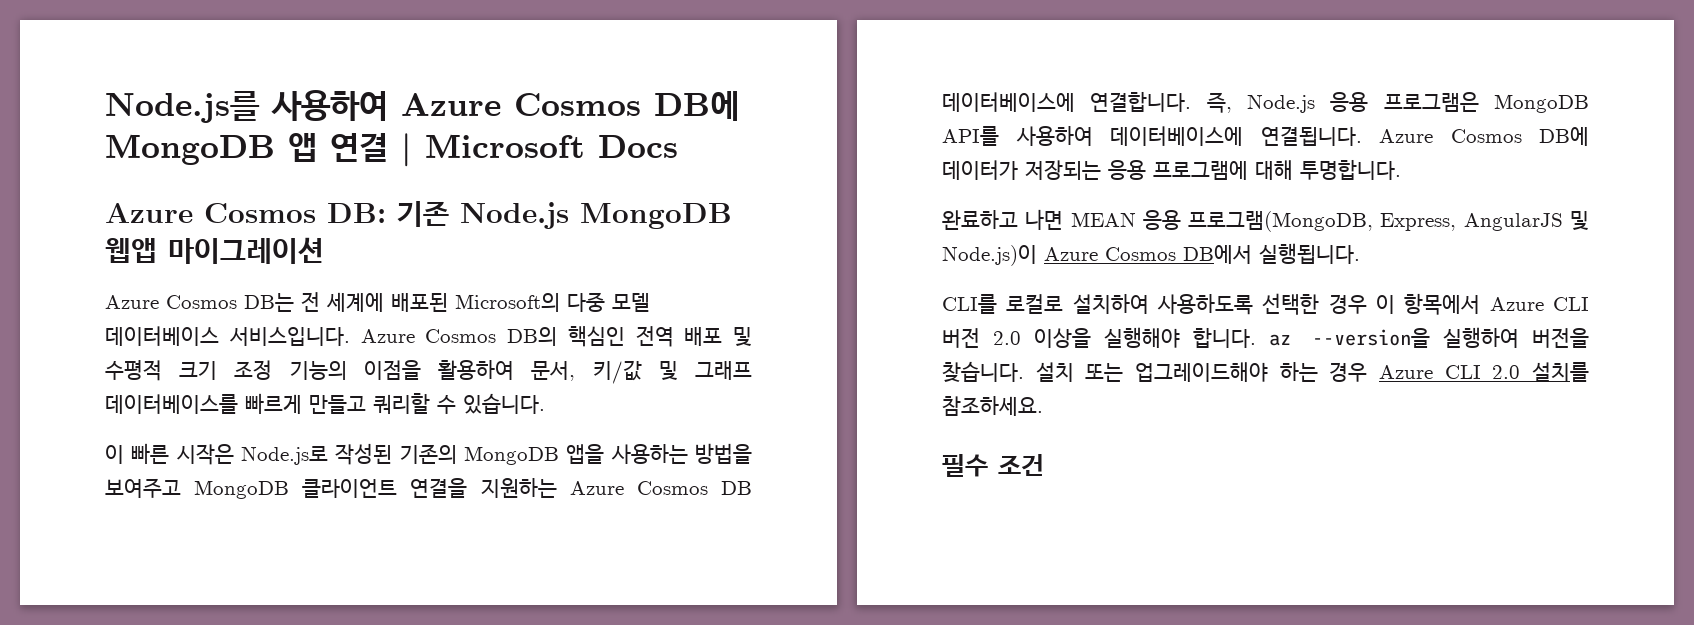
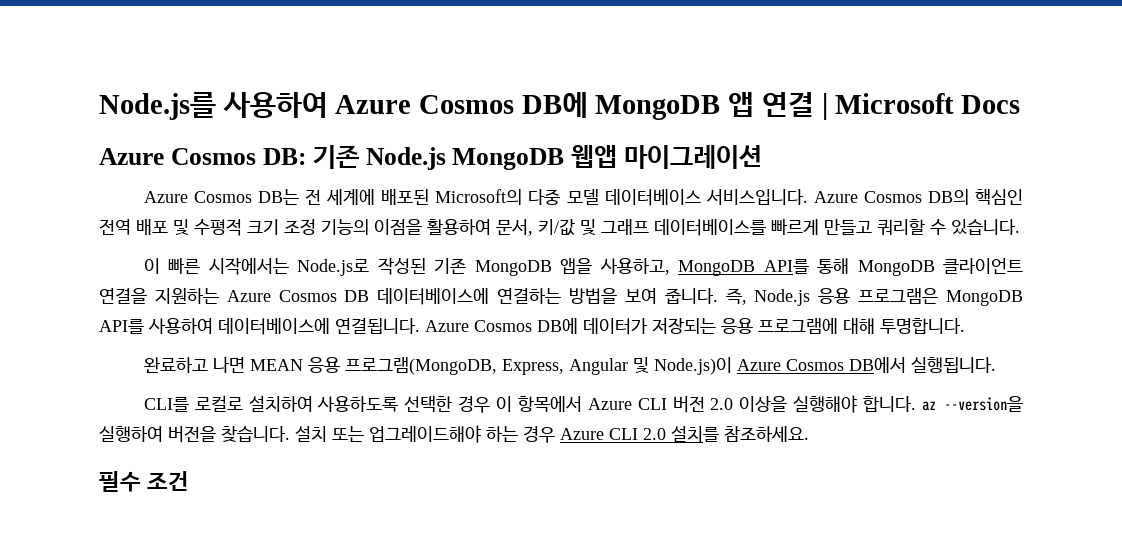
- 이 빠른 시작은 Node.js로 작성된 기존의 MongoDB 앱을 사용하는 방법을 보여주고 MongoDB 클라이언트 연결을 지원하는 Azure Cosmos DB 데이터베이스에 연결합니다.
+ 이 빠른 시작에서는 Node.js로 작성된 기존 MongoDB 앱을 사용하고, MongoDB API를 통해 MongoDB 클라이언트 연결을 지원하는 Azure Cosmos DB 데이터베이스에 연결하는 방법을 보여 줍니다.
- 완료하고 나면 MEAN 응용 프로그램(MongoDB, Express, AngularJS 및 Node.js)이 Azure Cosmos DB에서 실행됩니다.
+ 완료하고 나면 MEAN 응용 프로그램(MongoDB, Express, Angular 및 Node.js)이 Azure Cosmos DB에서 실행됩니다.

